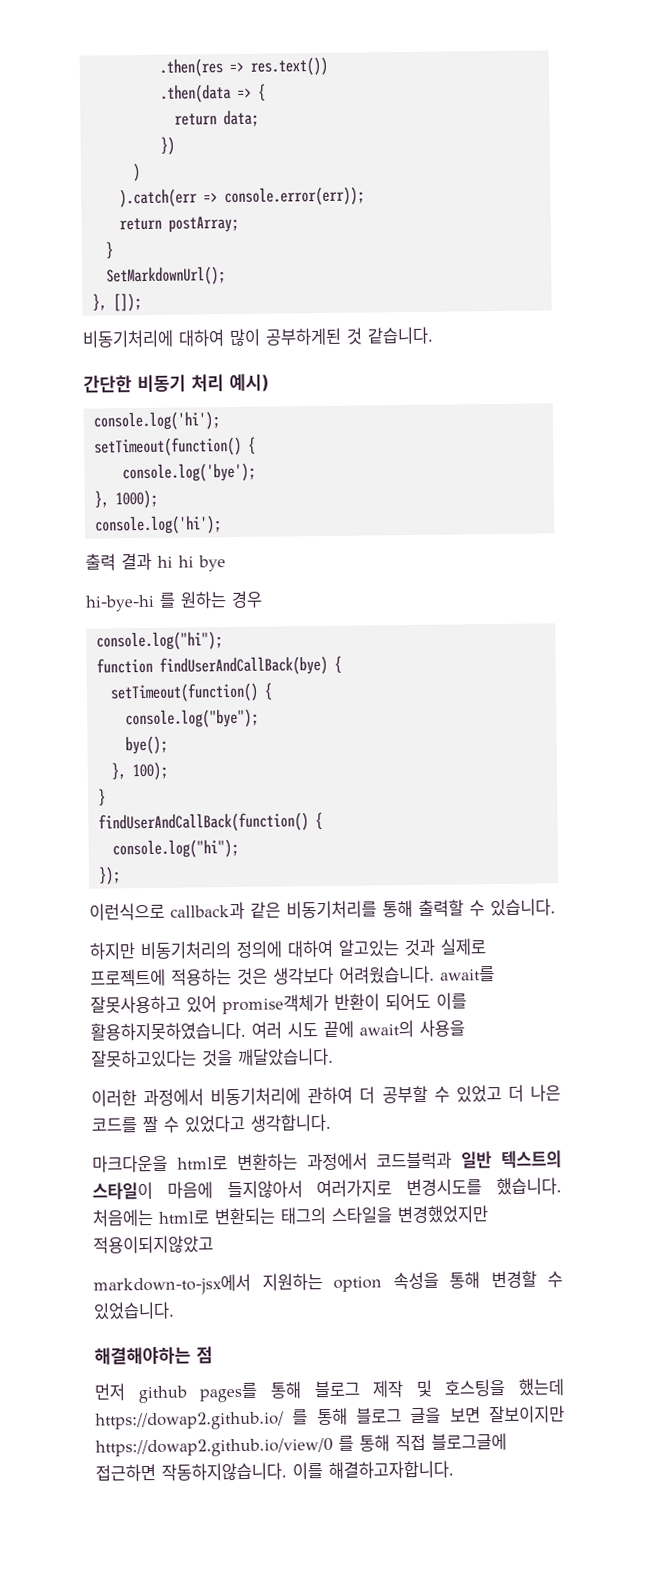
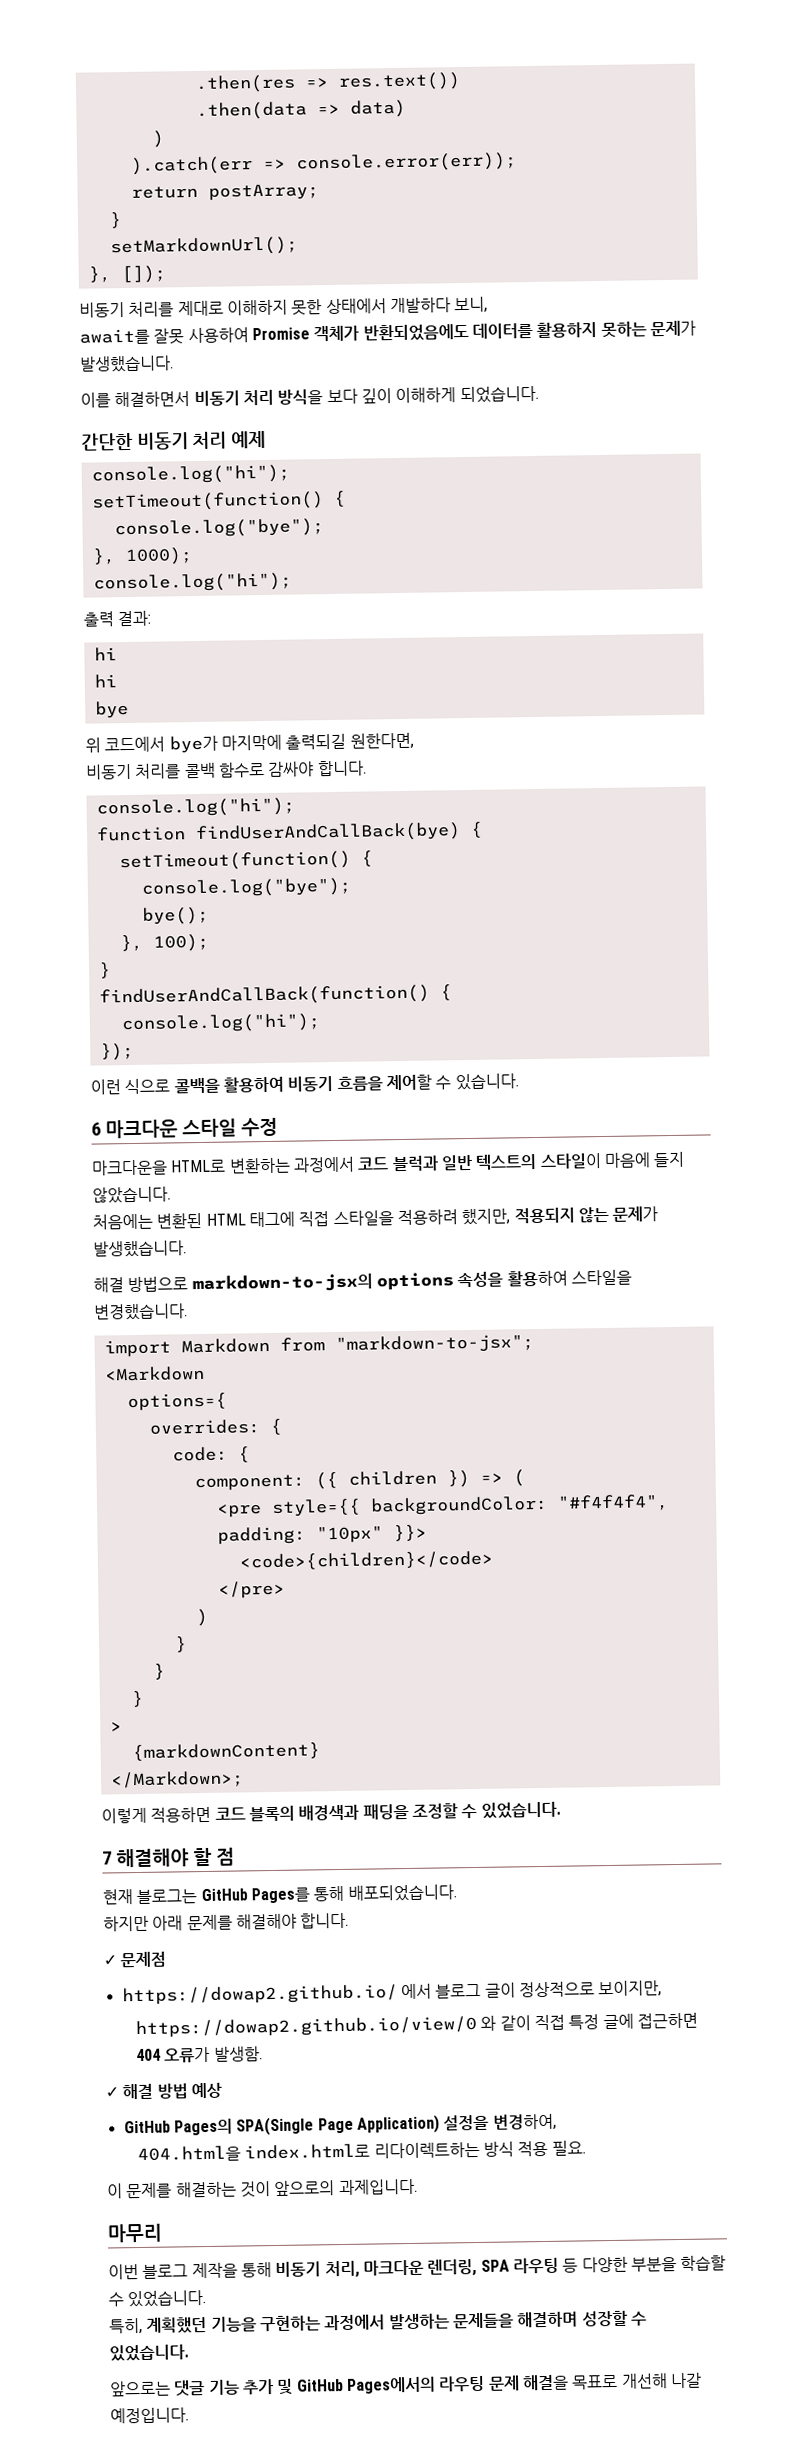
- .then(data => {
- return data;
- })
+ .then(data => data)
- SetMarkdownUrl();
+ setMarkdownUrl();
- 비동기처리에 대하여 많이 공부하게된 것 같습니다.
+ 비동기 처리를 제대로 이해하지 못한 상태에서 개발하다 보니,
+ await를 잘못 사용하여 Promise 객체가 반환되었음에도 데이터를 활용하지 못하는 문제가 발생했습니다.
+ 이를 해결하면서 비동기 처리 방식을 보다 깊이 이해하게 되었습니다.
- 간단한 비동기 처리 예시)
- console.log('hi');
+ 간단한 비동기 처리 예제
+ console.log("hi");
  setTimeout(function() {
- console.log('bye');
+ console.log("bye");
  }, 1000);
- console.log('hi');
+ console.log("hi");
- 출력 결과 hi hi bye
+ 출력 결과:
+ hi
+ hi
+ bye
- hi-bye-hi 를 원하는 경우
+ 위 코드에서 bye가 마지막에 출력되길 원한다면,
+ 비동기 처리를 콜백 함수로 감싸야 합니다.
- 이런식으로 callback과 같은 비동기처리를 통해 출력할 수 있습니다.
- 하지만 비동기처리의 정의에 대하여 알고있는 것과 실제로 프로젝트에 적용하는 것은 생각보다 어려웠습니다. await를 잘못사용하고 있어 promise객체가 반환이 되어도 이를 활용하지못하였습니다. 여러 시도 끝에 await의 사용을 잘못하고있다는 것을 깨달았습니다.
- 이러한 과정에서 비동기처리에 관하여 더 공부할 수 있었고 더 나은 코드를 짤 수 있었다고 생각합니다.
+ 이런 식으로 콜백을 활용하여 비동기 흐름을 제어할 수 있습니다.
+ 6 마크다운 스타일 수정
- 마크다운을 html로 변환하는 과정에서 코드블럭과 일반 텍스트의 스타일이 마음에 들지않아서 여러가지로 변경시도를 했습니다. 처음에는 html로 변환되는 태그의 스타일을 변경했었지만 적용이되지않았고
- markdown-to-jsx에서 지원하는 option 속성을 통해 변경할 수 있었습니다.
- 해결해야하는 점
- 먼저 github pages를 통해 블로그 제작 및 호스팅을 했는데 https://dowap2.github.io/ 를 통해 블로그 글을 보면 잘보이지만 https://dowap2.github.io/view/0 를 통해 직접 블로그글에 접근하면 작동하지않습니다. 이를 해결하고자합니다.
+ 마크다운을 HTML로 변환하는 과정에서 코드 블럭과 일반 텍스트의 스타일이 마음에 들지 않았습니다.
+ 처음에는 변환된 HTML 태그에 직접 스타일을 적용하려 했지만, 적용되지 않는 문제가 발생했습니다.
+ 해결 방법으로 markdown-to-jsx의 options 속성을 활용하여 스타일을 변경했습니다.
+ import Markdown from "markdown-to-jsx";
+ <Markdown
+ options={
+ overrides: {
+ code: {
+ component: ({ children }) => (
+ <pre style={{ backgroundColor: "#f4f4f4", padding: "10px" }}>
+ <code>{children}</code>
+ </pre>
+ )
+ }
+ }
+ }
+ >
+ {markdownContent}
+ </Markdown>;
+ 이렇게 적용하면 코드 블록의 배경색과 패딩을 조정할 수 있었습니다.
+ 7 해결해야 할 점
+ 현재 블로그는 GitHub Pages를 통해 배포되었습니다.
+ 하지만 아래 문제를 해결해야 합니다.
+ ✓ 문제점
+ https://dowap2.github.io/ 에서 블로그 글이 정상적으로 보이지만,
+ https://dowap2.github.io/view/0 와 같이 직접 특정 글에 접근하면 404 오류가 발생함.
+ ✓ 해결 방법 예상
+ GitHub Pages의 SPA(Single Page Application) 설정을 변경하여,
+ 404.html을 index.html로 리다이렉트하는 방식 적용 필요.
+ 이 문제를 해결하는 것이 앞으로의 과제입니다.
+ 마무리
+ 이번 블로그 제작을 통해 비동기 처리, 마크다운 렌더링, SPA 라우팅 등 다양한 부분을 학습할 수 있었습니다.
+ 특히, 계획했던 기능을 구현하는 과정에서 발생하는 문제들을 해결하며 성장할 수 있었습니다.
+ 앞으로는 댓글 기능 추가 및 GitHub Pages에서의 라우팅 문제 해결을 목표로 개선해 나갈 예정입니다.

